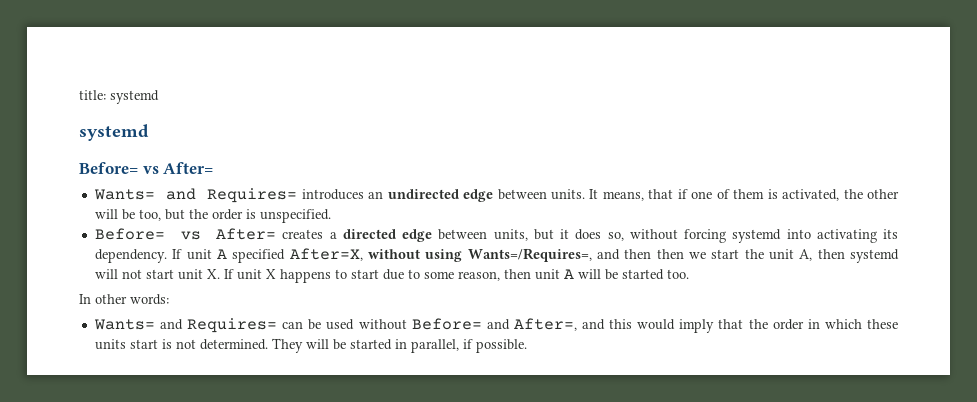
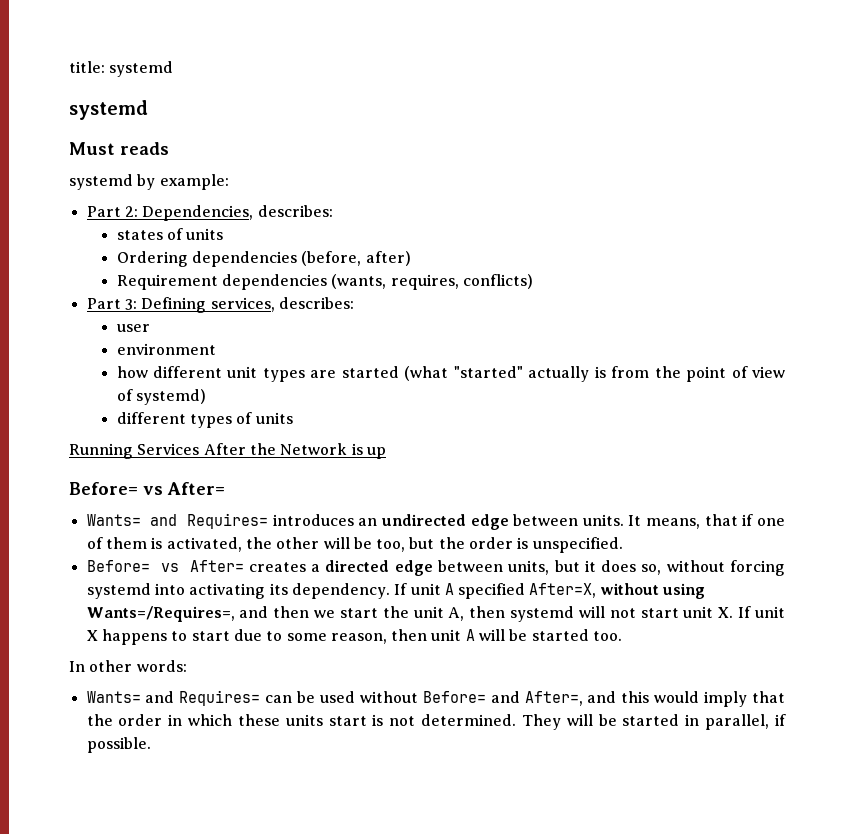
+ Must reads
+ systemd by example:
+ Part 2: Dependencies, describes:
+ states of units
+ Ordering dependencies (before, after)
+ Requirement dependencies (wants, requires, conflicts)
+ Part 3: Defining services, describes:
+ user
+ environment
+ how different unit types are started (what "started" actually is from the point of view of systemd)
+ different types of units
+ Running Services After the Network is up
- If unit A specified After=X, without using Wants=/Requires=, and then then we start the unit A, then systemd will not start unit X. If unit X happens to start due to some reason, then unit A will be started too.
+ If unit A specified After=X, without using Wants=/Requires=, and then we start the unit A, then systemd will not start unit X. If unit X happens to start due to some reason, then unit A will be started too.

